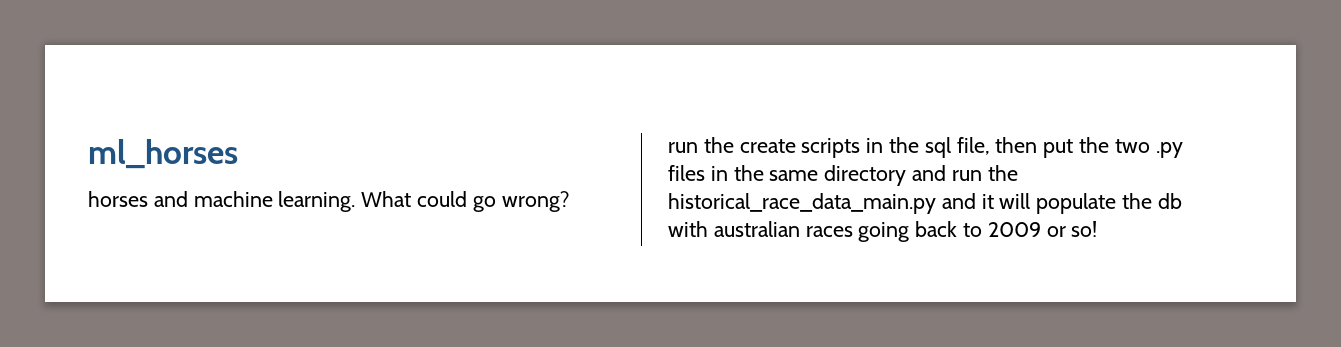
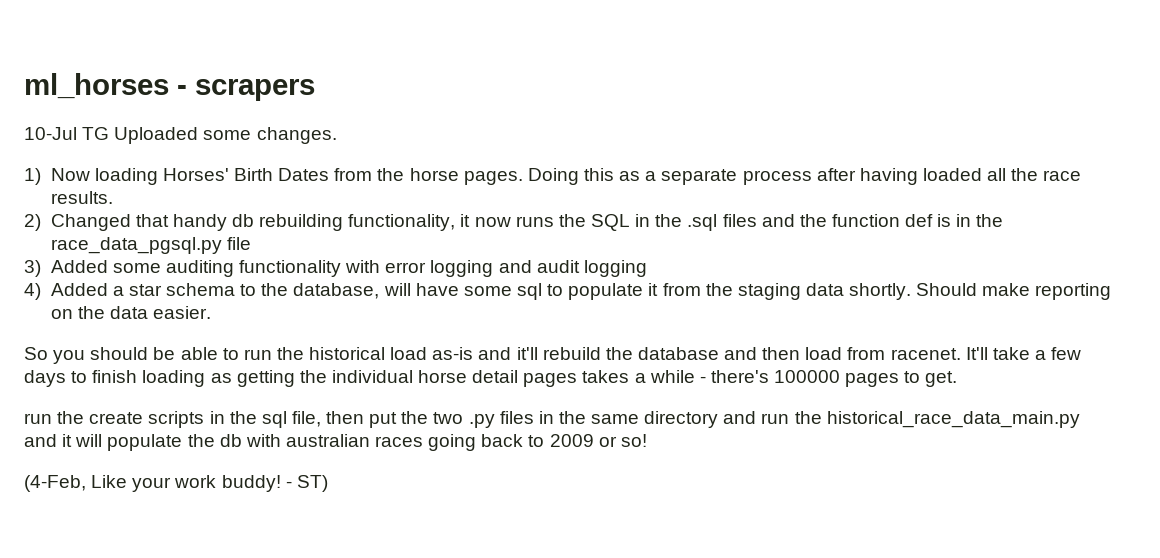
- ml_horses
- horses and machine learning. What could go wrong?
+ ml_horses - scrapers
+ 10-Jul TG Uploaded some changes.
+ 1) Now loading Horses' Birth Dates from the horse pages. Doing this as a separate process after having loaded all the race results.
+ 2) Changed that handy db rebuilding functionality, it now runs the SQL in the .sql files and the function def is in the race_data_pgsql.py file
+ 3) Added some auditing functionality with error logging and audit logging
+ 4) Added a star schema to the database, will have some sql to populate it from the staging data shortly. Should make reporting on the data easier.
+ So you should be able to run the historical load as-is and it'll rebuild the database and then load from racenet. It'll take a few days to finish loading as getting the individual horse detail pages takes a while - there's 100000 pages to get.
+ (4-Feb, Like your work buddy! - ST)

